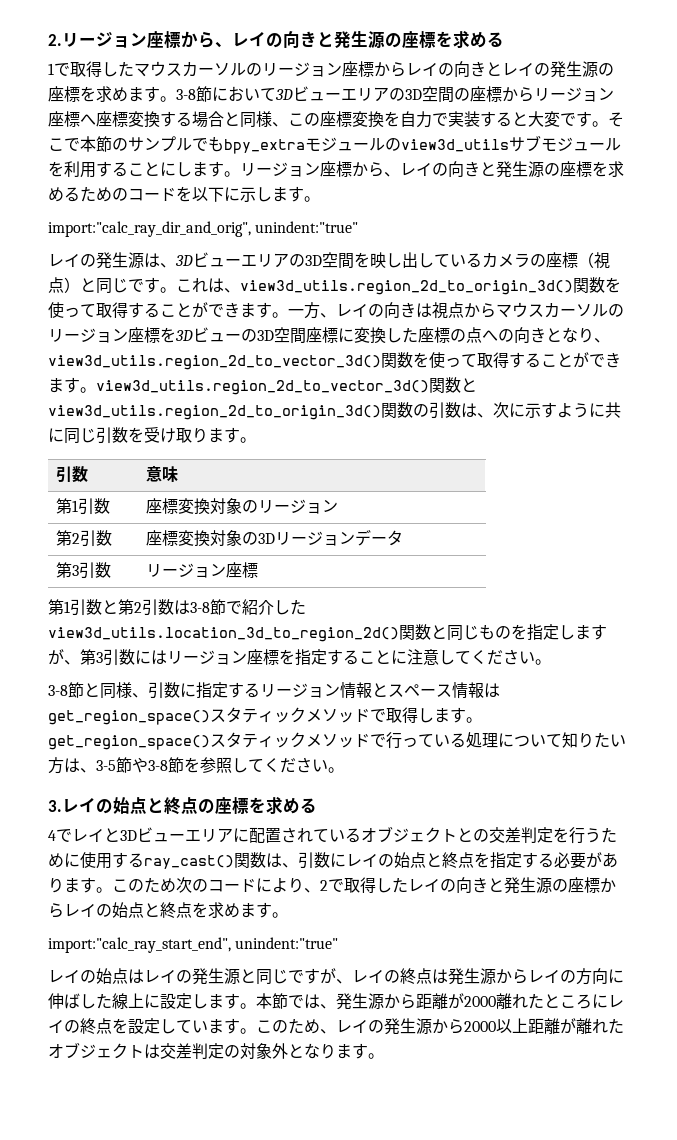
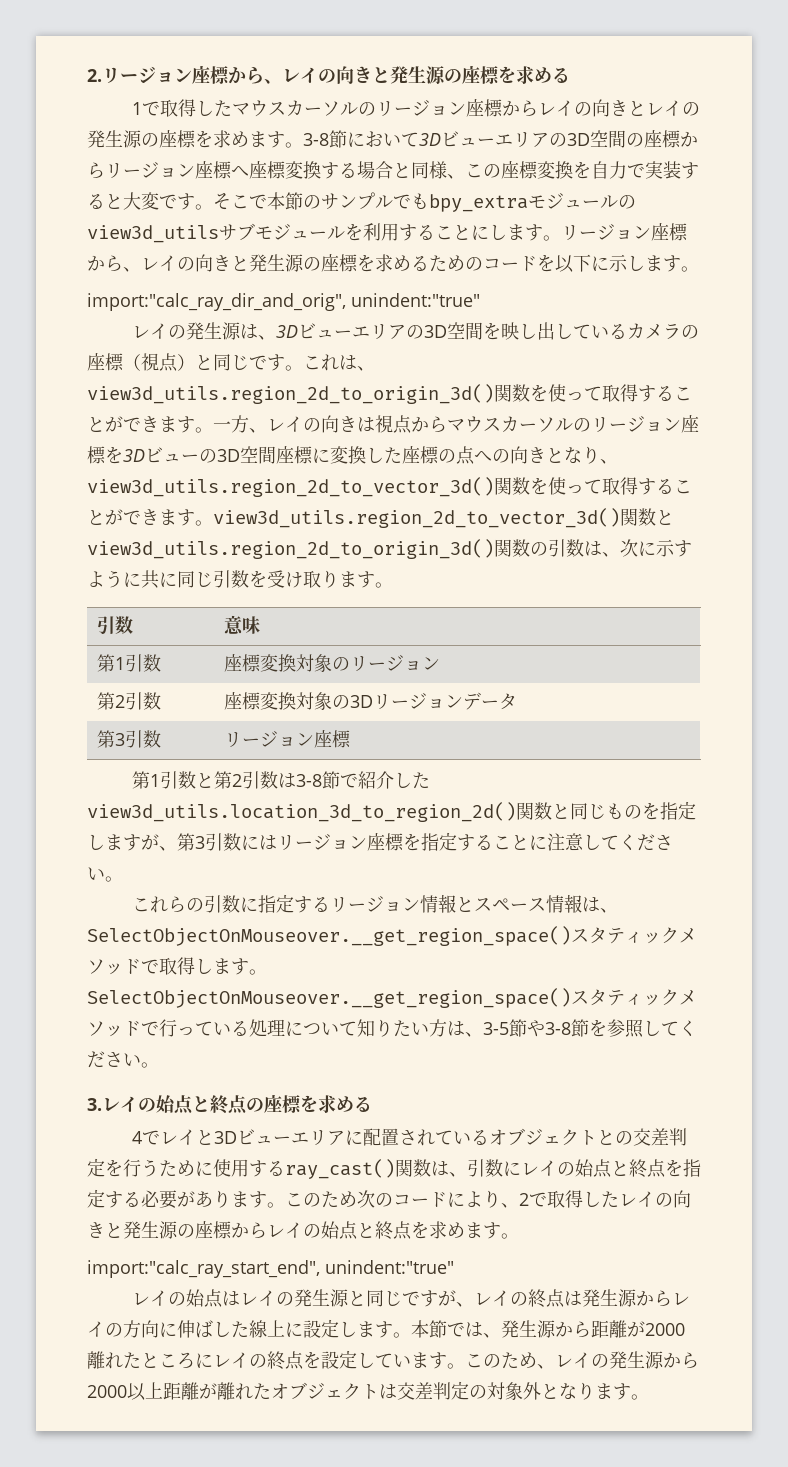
- 3-8節と同様、引数に指定するリージョン情報とスペース情報はget_region_space()スタティックメソッドで取得します。get_region_space()スタティックメソッドで行っている処理について知りたい方は、3-5節や3-8節を参照してください。
+ これらの引数に指定するリージョン情報とスペース情報は、SelectObjectOnMouseover.__get_region_space()スタティックメソッドで取得します。SelectObjectOnMouseover.__get_region_space()スタティックメソッドで行っている処理について知りたい方は、3-5節や3-8節を参照してください。

